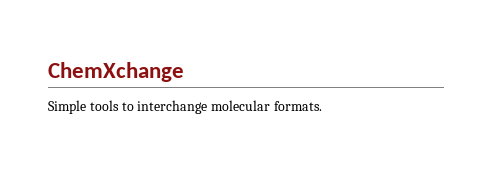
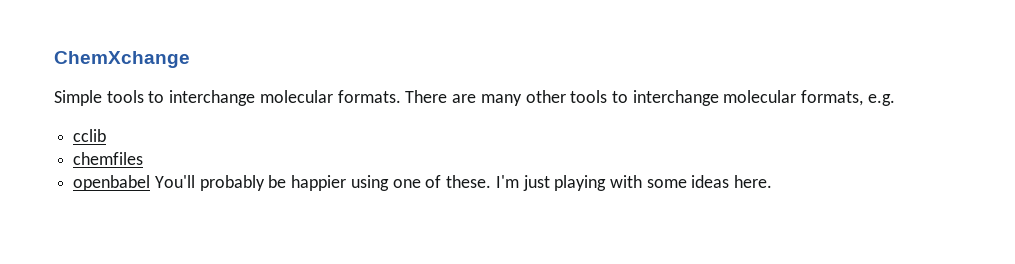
+ There are many other tools to interchange molecular formats, e.g.
+ cclib
+ chemfiles
+ openbabel You'll probably be happier using one of these. I'm just playing with some ideas here.

